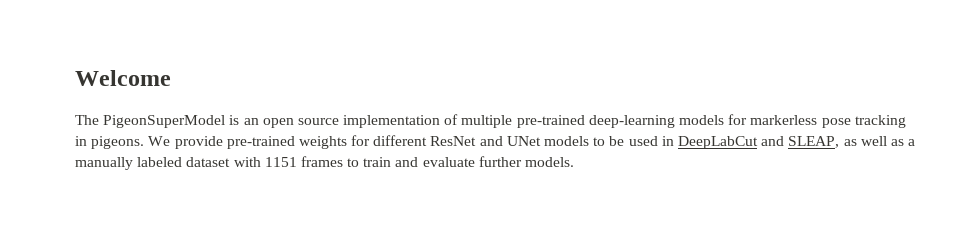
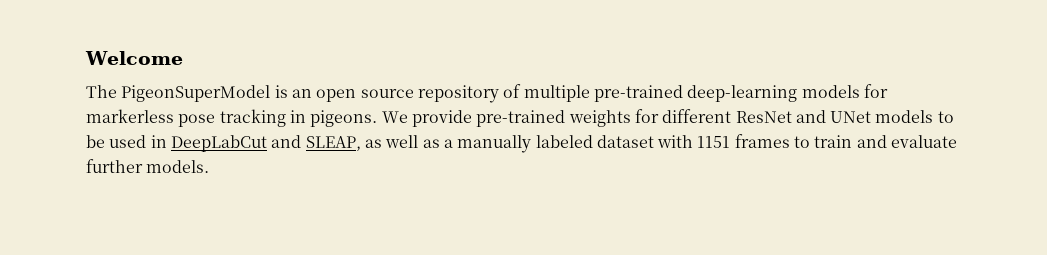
- The PigeonSuperModel is an open source implementation of multiple pre-trained deep-learning models for markerless pose tracking in pigeons.
+ The PigeonSuperModel is an open source repository of multiple pre-trained deep-learning models for markerless pose tracking in pigeons.

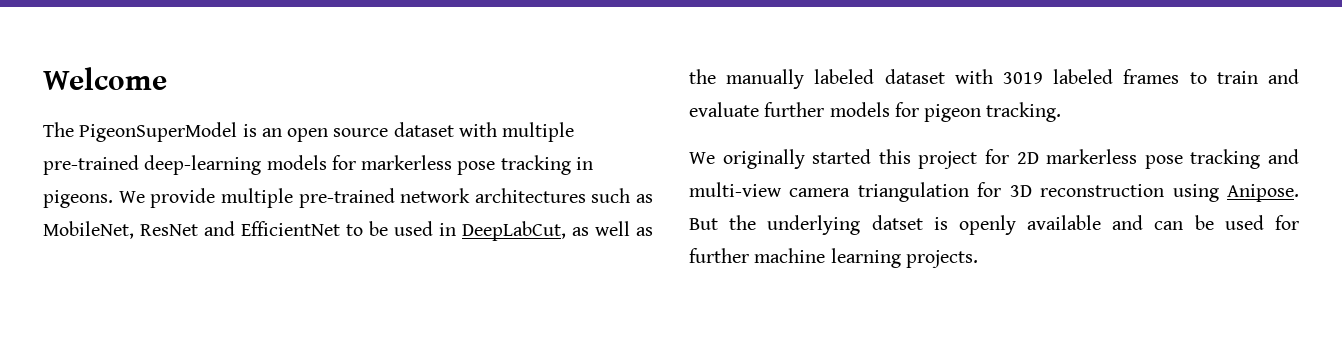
- The PigeonSuperModel is an open source repository of multiple pre-trained deep-learning models for markerless pose tracking in pigeons.
+ The PigeonSuperModel is an open source dataset with multiple pre-trained deep-learning models for markerless pose tracking in pigeons.
- We provide pre-trained weights for different ResNet and UNet models to be used in DeepLabCut and SLEAP, as well as a manually labeled dataset with 1151 frames to train and evaluate further models.
+ We provide multiple pre-trained network architectures such as MobileNet, ResNet and EfficientNet to be used in DeepLabCut, as well as the manually labeled dataset with 3019 labeled frames to train and evaluate further models for pigeon tracking.
+ We originally started this project for 2D markerless pose tracking and multi-view camera triangulation for 3D reconstruction using Anipose. But the underlying datset is openly available and can be used for further machine learning projects.

